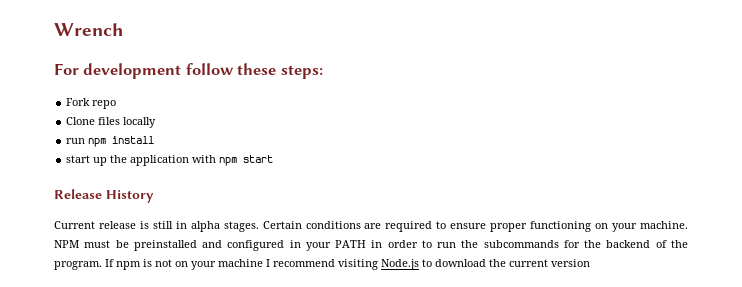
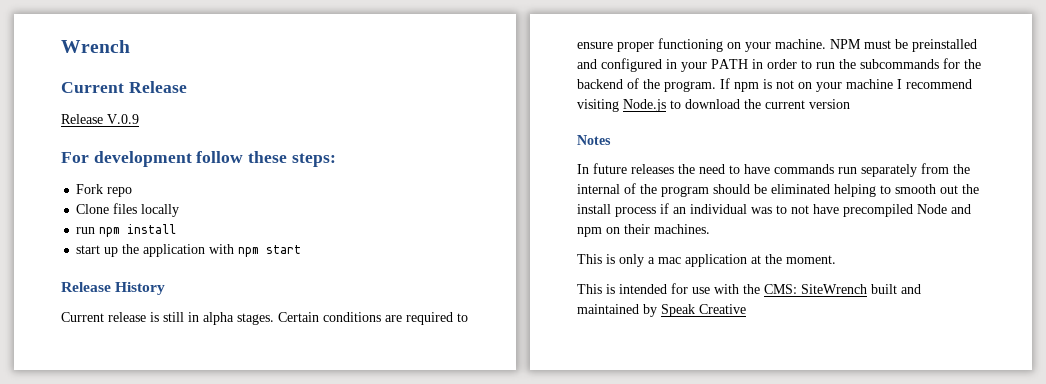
+ Current Release
+ Release V.0.9
+ Notes
+ In future releases the need to have commands run separately from the internal of the program should be eliminated helping to smooth out the install process if an individual was to not have precompiled Node and npm on their machines.
+ This is only a mac application at the moment.
+ This is intended for use with the CMS: SiteWrench built and maintained by Speak Creative

